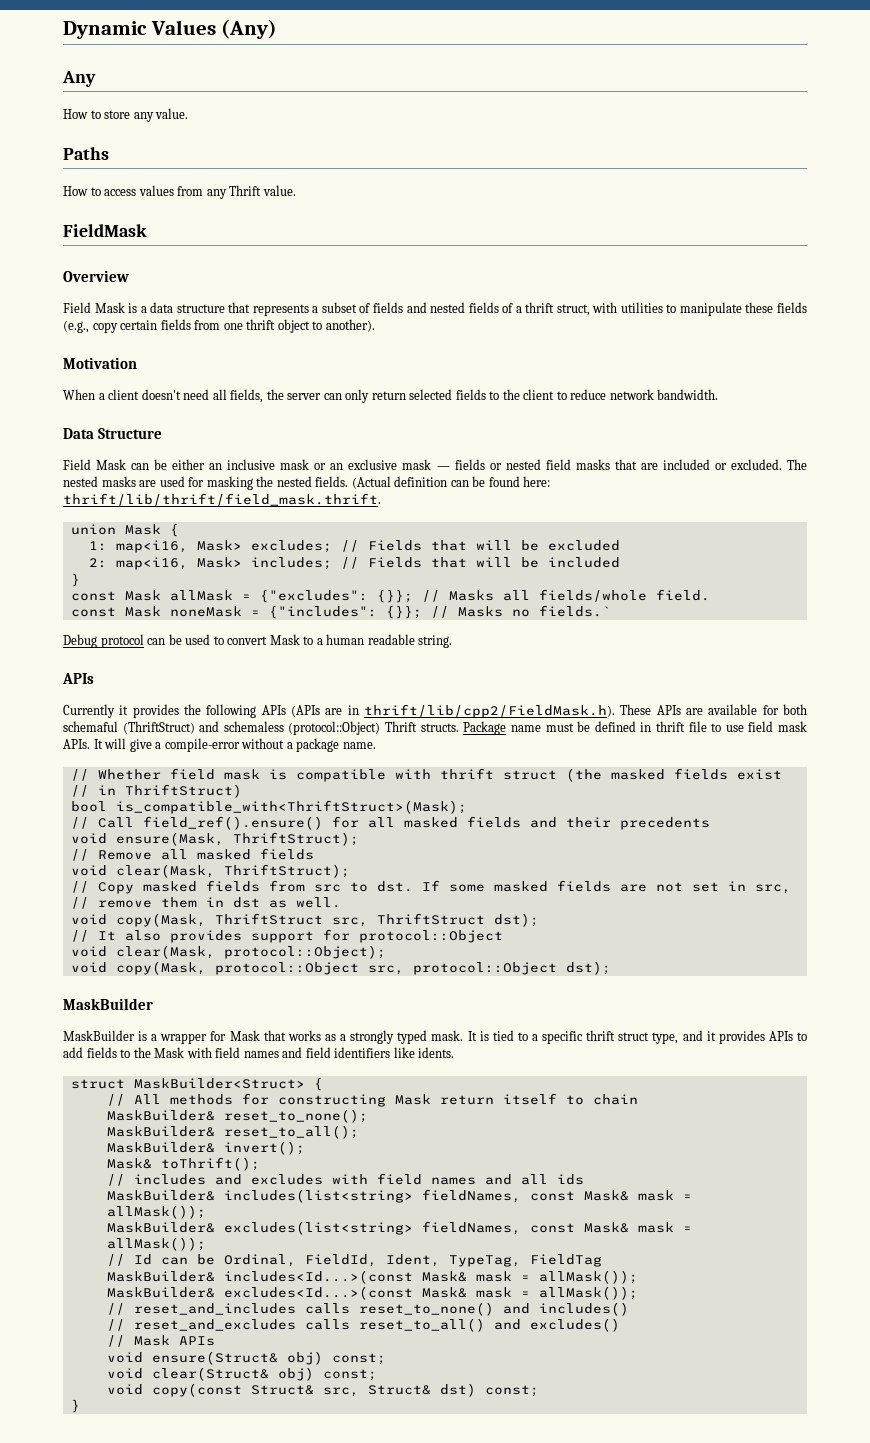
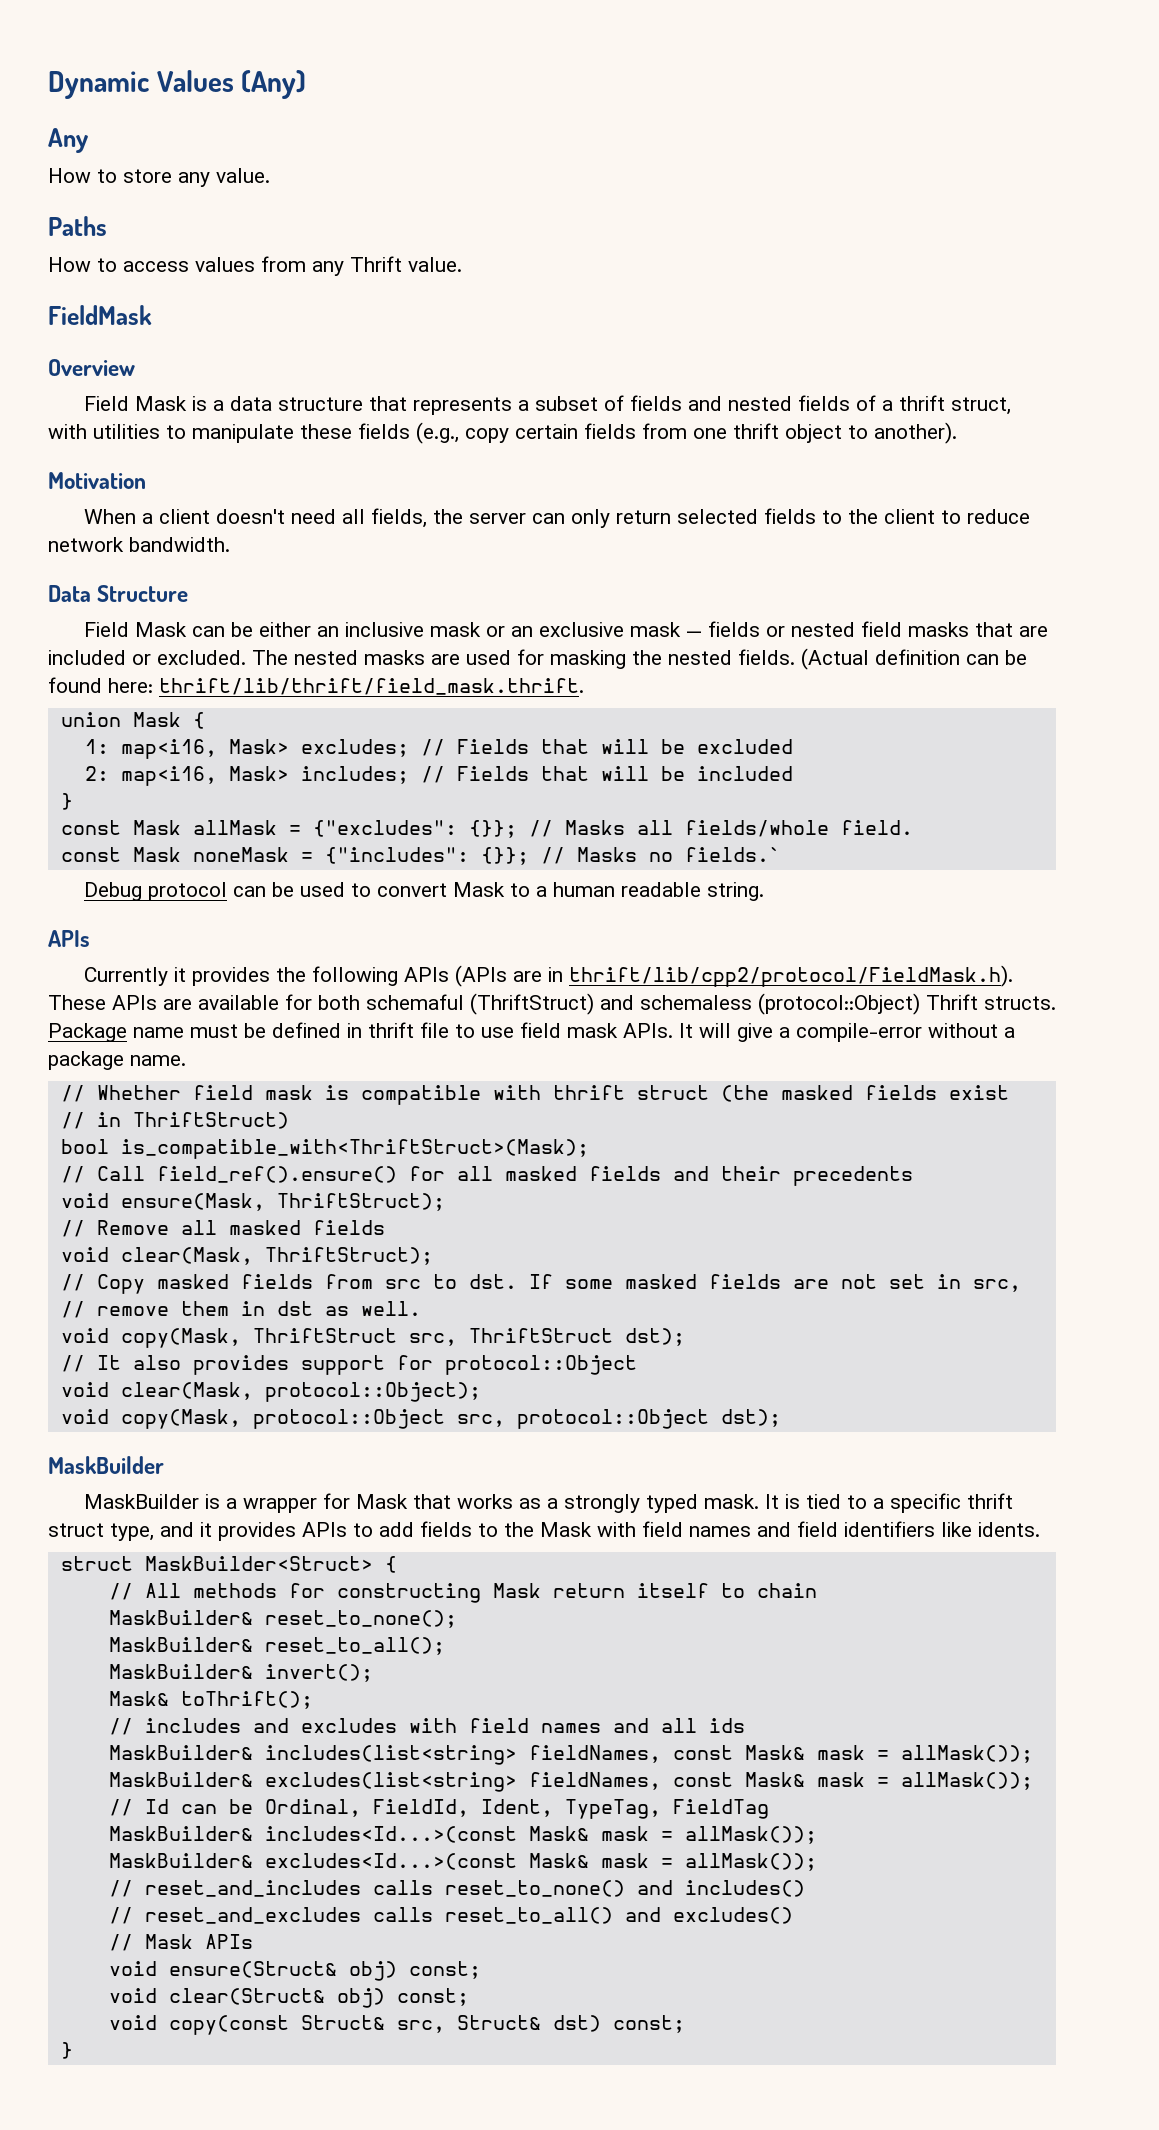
- Currently it provides the following APIs (APIs are in thrift/lib/cpp2/FieldMask.h). These APIs are available for both schemaful (ThriftStruct) and schemaless (protocol::Object) Thrift structs.
+ Currently it provides the following APIs (APIs are in thrift/lib/cpp2/protocol/FieldMask.h). These APIs are available for both schemaful (ThriftStruct) and schemaless (protocol::Object) Thrift structs.

